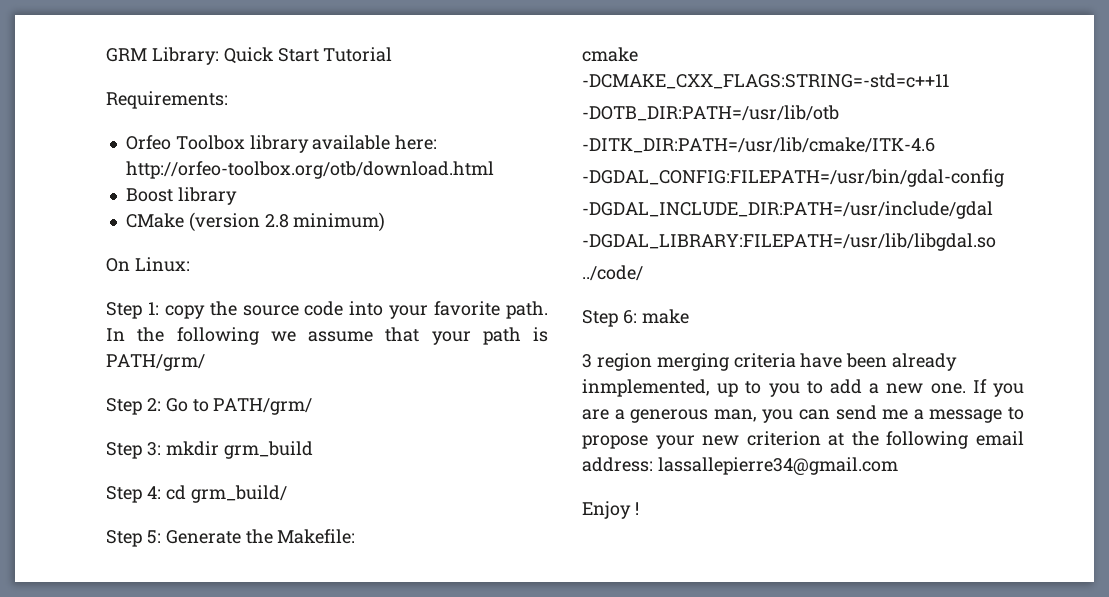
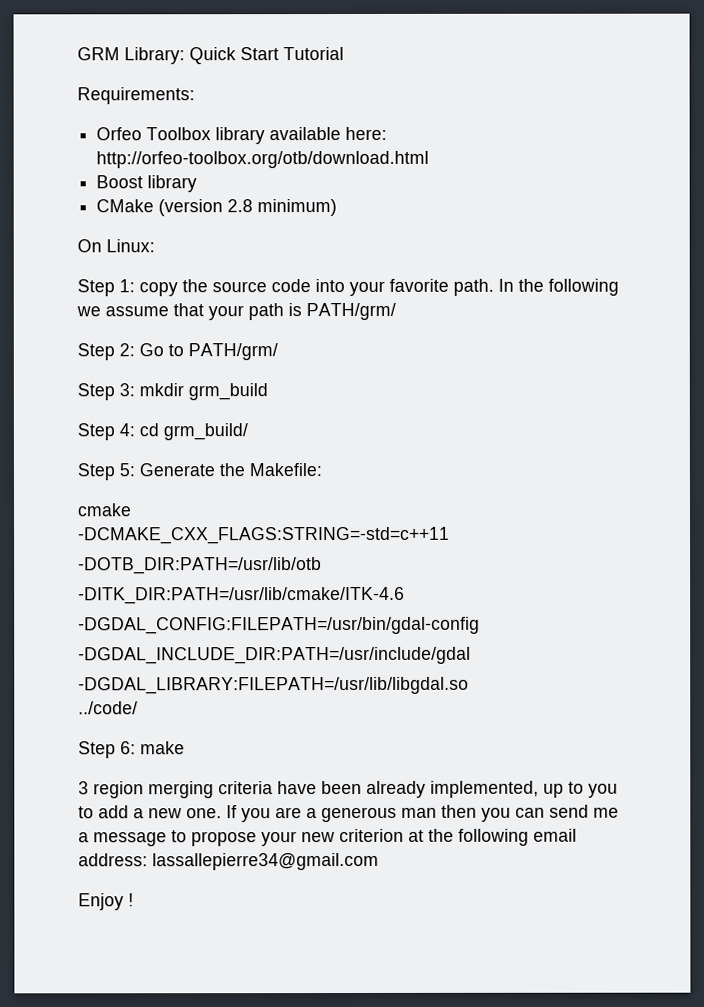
- 3 region merging criteria have been already inmplemented, up to you to add a new one.
+ 3 region merging criteria have been already implemented, up to you to add a new one.
- If you are a generous man, you can send me a message to propose your new criterion at the following email address: lassallepierre34@gmail.com
+ If you are a generous man then you can send me a message to propose your new criterion at the following email address: lassallepierre34@gmail.com

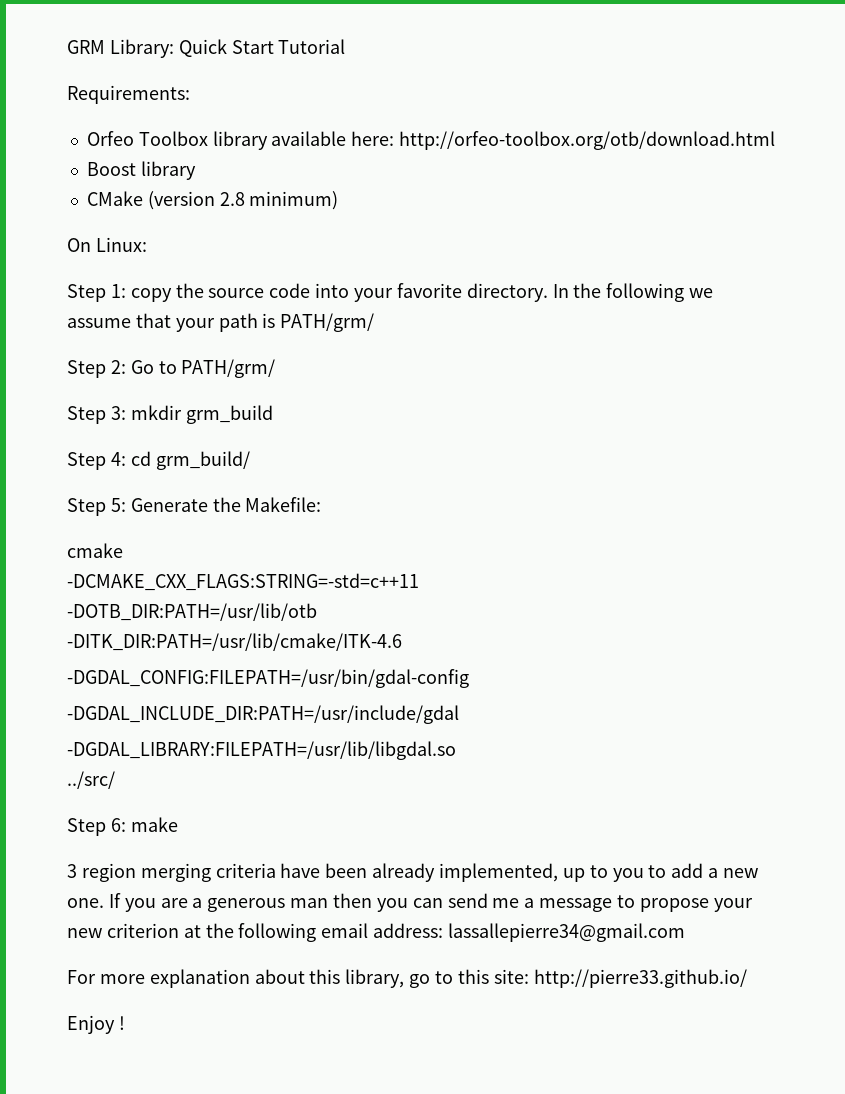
- Step 1: copy the source code into your favorite path.
+ Step 1: copy the source code into your favorite directory.
- ../code/
+ ../src/
+ For more explanation about this library, go to this site: http://pierre33.github.io/

